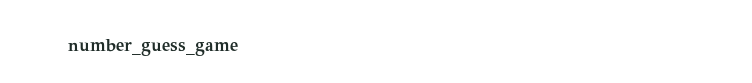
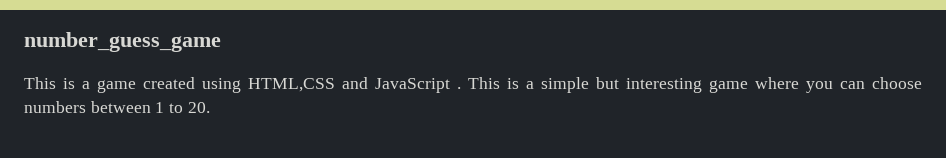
+ This is a game created using HTML,CSS and JavaScript . This is a simple but interesting game where you can choose numbers between 1 to 20.

